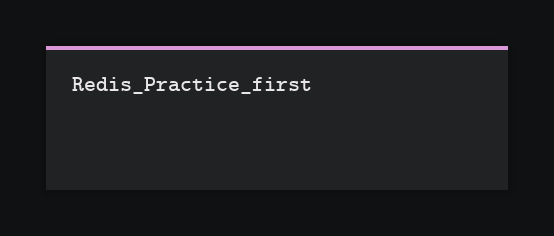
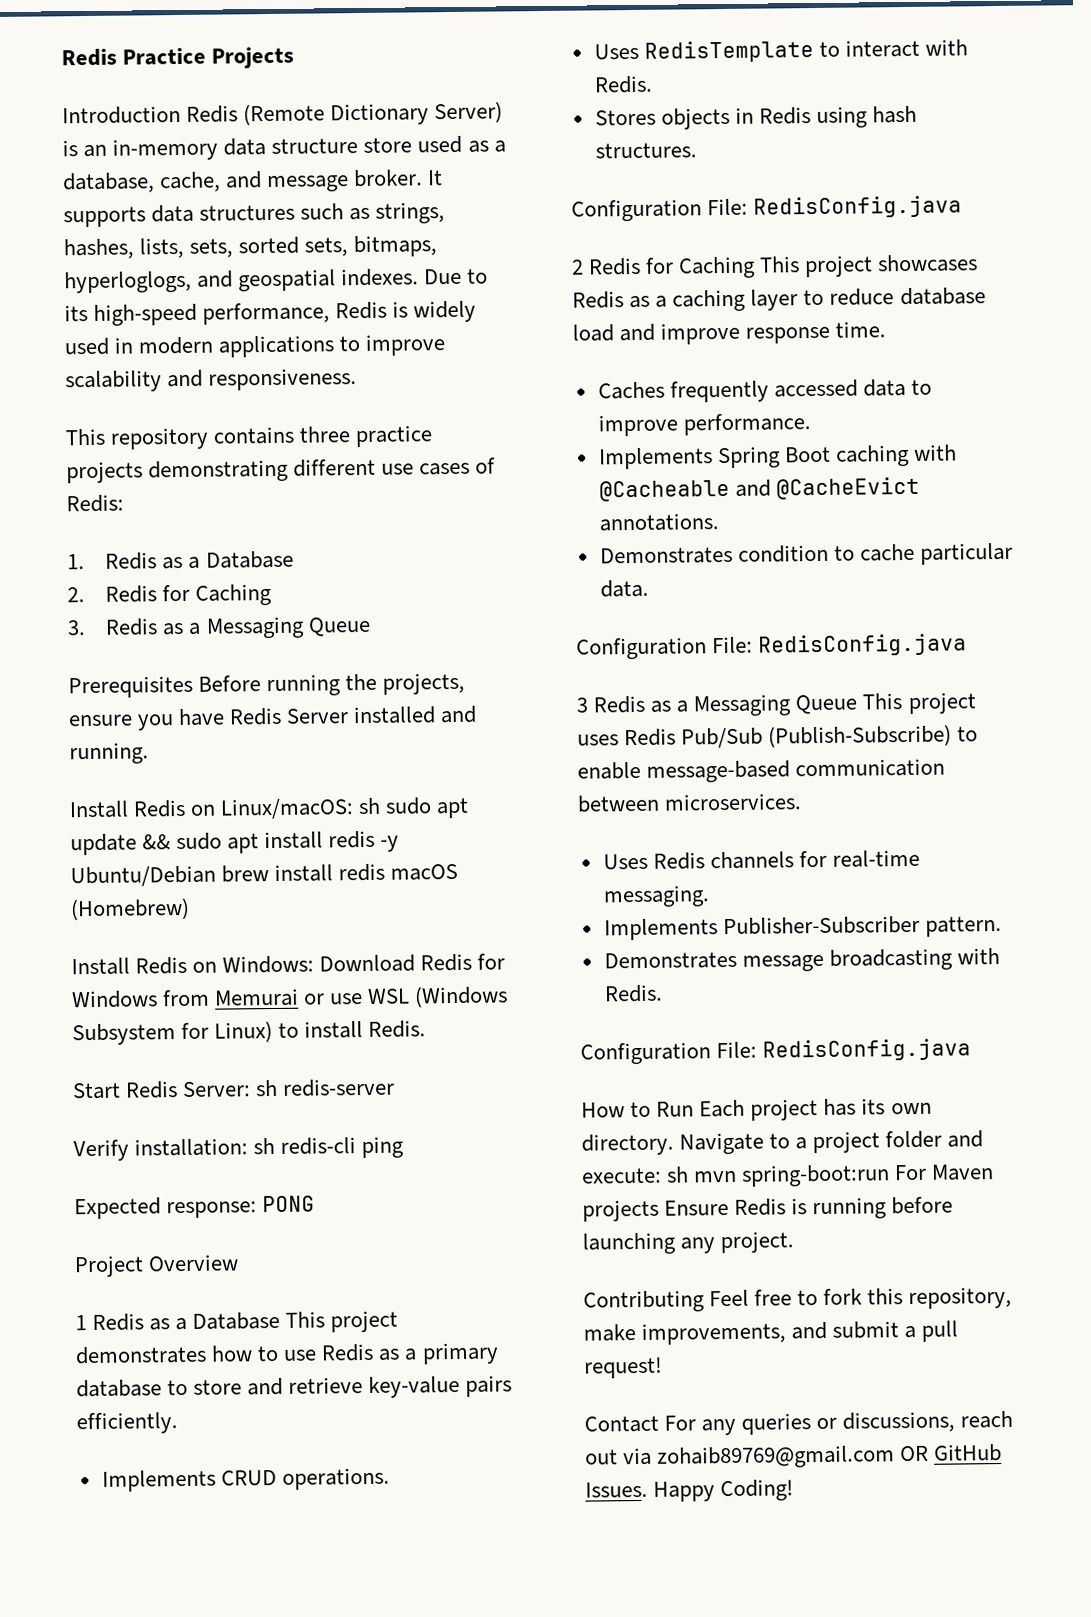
- Redis_Practice_first
+ Redis Practice Projects
+ Introduction Redis (Remote Dictionary Server) is an in-memory data structure store used as a database, cache, and message broker. It supports data structures such as strings, hashes, lists, sets, sorted sets, bitmaps, hyperloglogs, and geospatial indexes. Due to its high-speed performance, Redis is widely used in modern applications to improve scalability and responsiveness.
+ This repository contains three practice projects demonstrating different use cases of Redis:
+ 1. Redis as a Database
+ 2. Redis for Caching
+ 3. Redis as a Messaging Queue
+ Prerequisites Before running the projects, ensure you have Redis Server installed and running.
+ Install Redis on Linux/macOS: sh sudo apt update && sudo apt install redis -y Ubuntu/Debian brew install redis macOS (Homebrew)
+ Install Redis on Windows: Download Redis for Windows from Memurai or use WSL (Windows Subsystem for Linux) to install Redis.
+ Start Redis Server: sh redis-server
+ Verify installation: sh redis-cli ping
+ Expected response: PONG
+ Project Overview
+ 1 Redis as a Database This project demonstrates how to use Redis as a primary database to store and retrieve key-value pairs efficiently.
+ Implements CRUD operations.
+ Uses RedisTemplate to interact with Redis.
+ Stores objects in Redis using hash structures.
+ Configuration File: RedisConfig.java
+ 2 Redis for Caching This project showcases Redis as a caching layer to reduce database load and improve response time.
+ Caches frequently accessed data to improve performance.
+ Implements Spring Boot caching with @Cacheable and @CacheEvict annotations.
+ Demonstrates condition to cache particular data.
+ Configuration File: RedisConfig.java
+ 3 Redis as a Messaging Queue This project uses Redis Pub/Sub (Publish-Subscribe) to enable message-based communication between microservices.
+ Uses Redis channels for real-time messaging.
+ Implements Publisher-Subscriber pattern.
+ Demonstrates message broadcasting with Redis.
+ Configuration File: RedisConfig.java
+ How to Run Each project has its own directory. Navigate to a project folder and execute: sh mvn spring-boot:run For Maven projects Ensure Redis is running before launching any project.
+ Contributing Feel free to fork this repository, make improvements, and submit a pull request!
+ Contact For any queries or discussions, reach out via zohaib89769@gmail.com OR GitHub Issues. Happy Coding!

